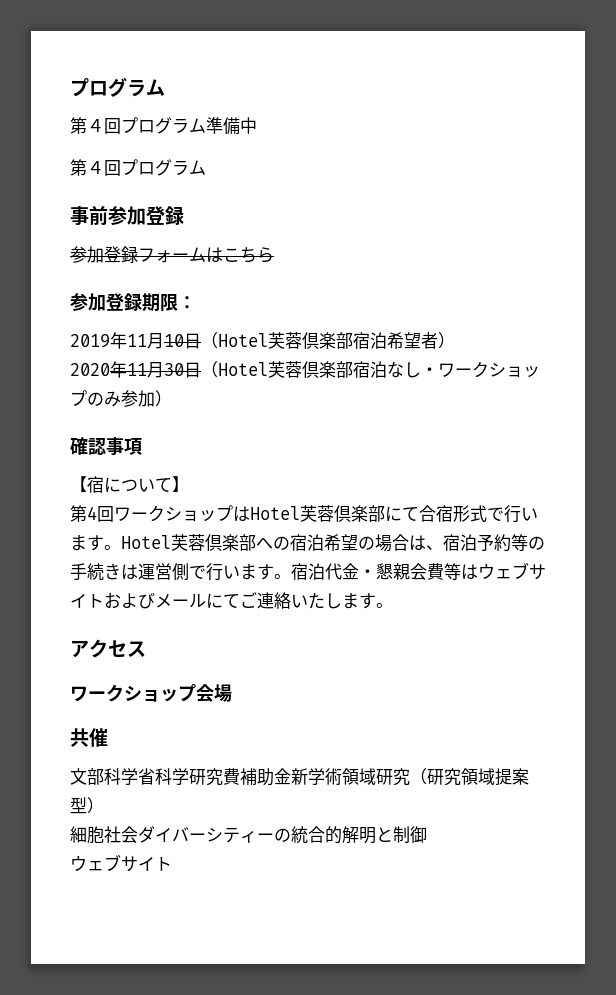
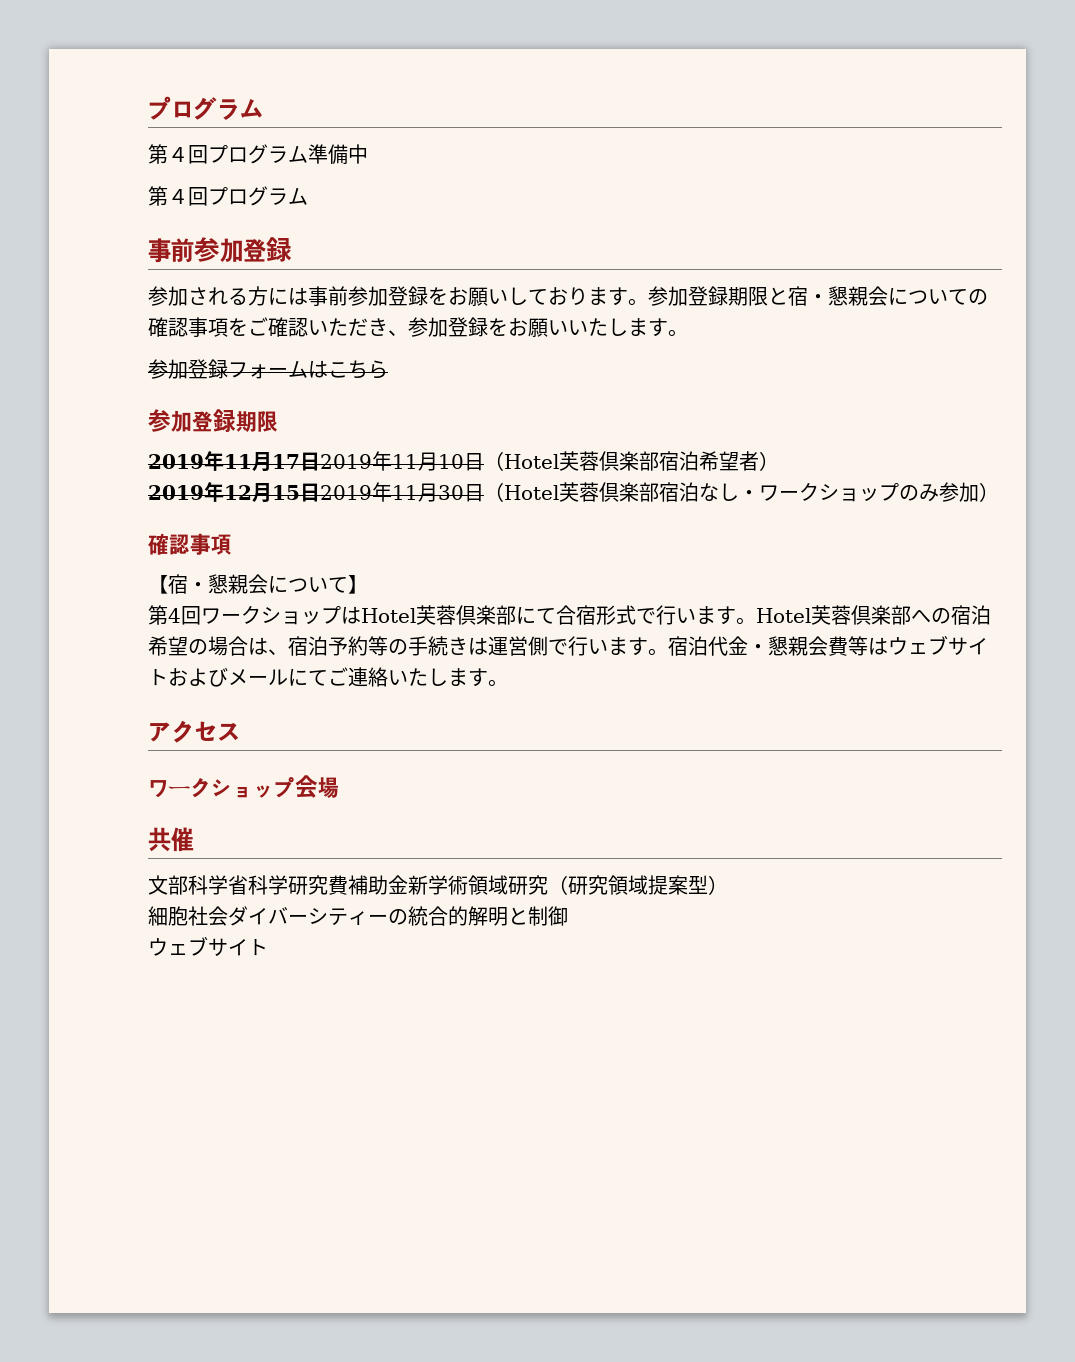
+ 参加される方には事前参加登録をお願いしております。参加登録期限と宿・懇親会についての確認事項をご確認いただき、参加登録をお願いいたします。
  参加登録フォームはこちら
- 参加登録期限：
- 2019年11月10日（Hotel芙蓉倶楽部宿泊希望者）
+ 参加登録期限
+ 2019年11月17日2019年11月10日（Hotel芙蓉倶楽部宿泊希望者）
- 2020年11月30日（Hotel芙蓉倶楽部宿泊なし・ワークショップのみ参加）
+ 2019年12月15日2019年11月30日（Hotel芙蓉倶楽部宿泊なし・ワークショップのみ参加）
- 【宿について】
+ 【宿・懇親会について】

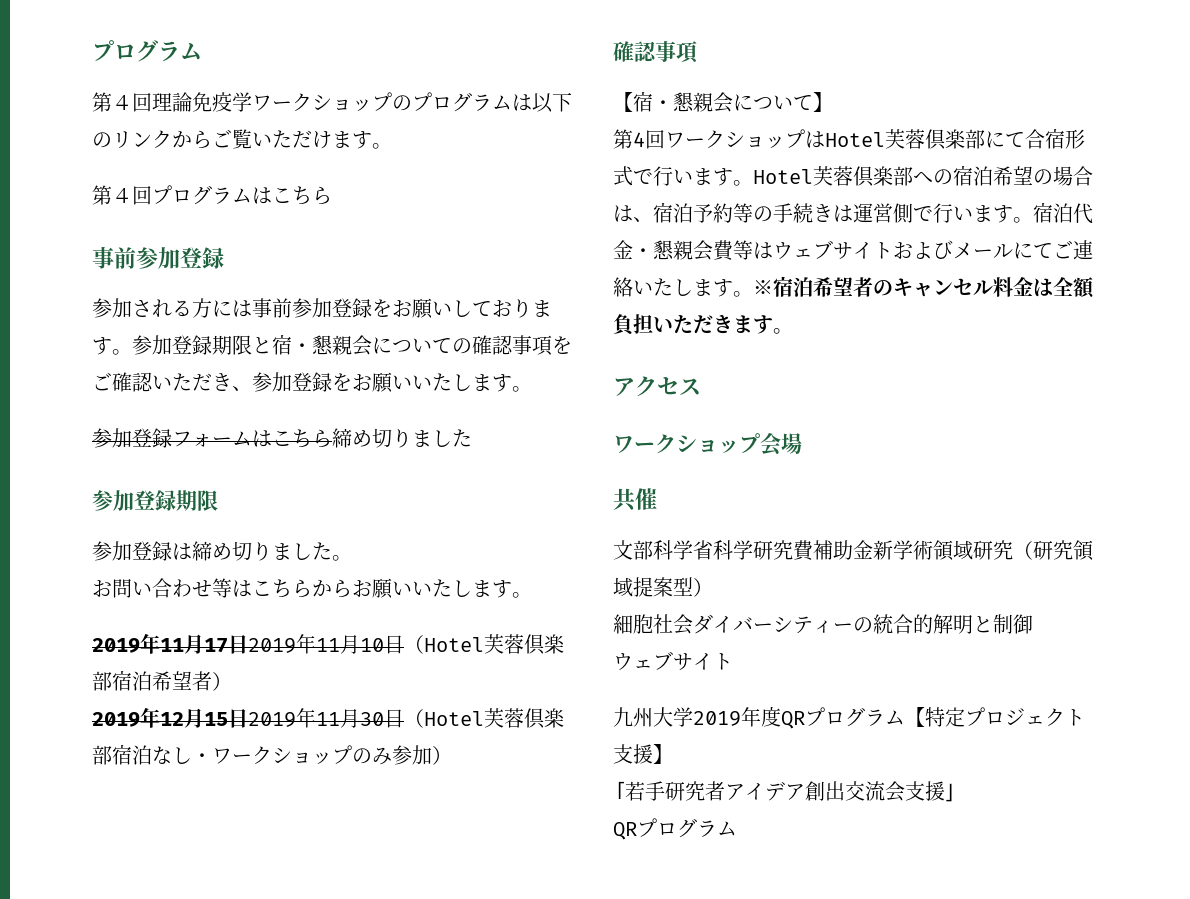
- 第４回プログラム準備中
- 第４回プログラム
+ 第４回理論免疫学ワークショップのプログラムは以下のリンクからご覧いただけます。
+ 第４回プログラムはこちら
- 参加登録フォームはこちら
+ 参加登録フォームはこちら締め切りました
  参加登録期限
+ 参加登録は締め切りました。
+ お問い合わせ等はこちらからお願いいたします。
+ ※宿泊希望者のキャンセル料金は全額負担いただきます。
+ 九州大学2019年度QRプログラム【特定プロジェクト支援】
+ 「若手研究者アイデア創出交流会支援」
+ QRプログラム

